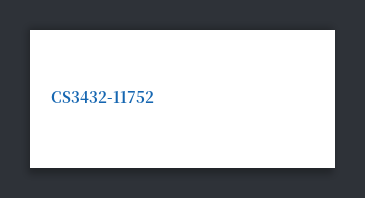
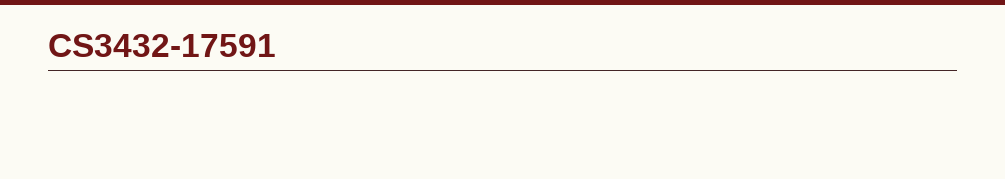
- CS3432-11752
+ CS3432-17591

